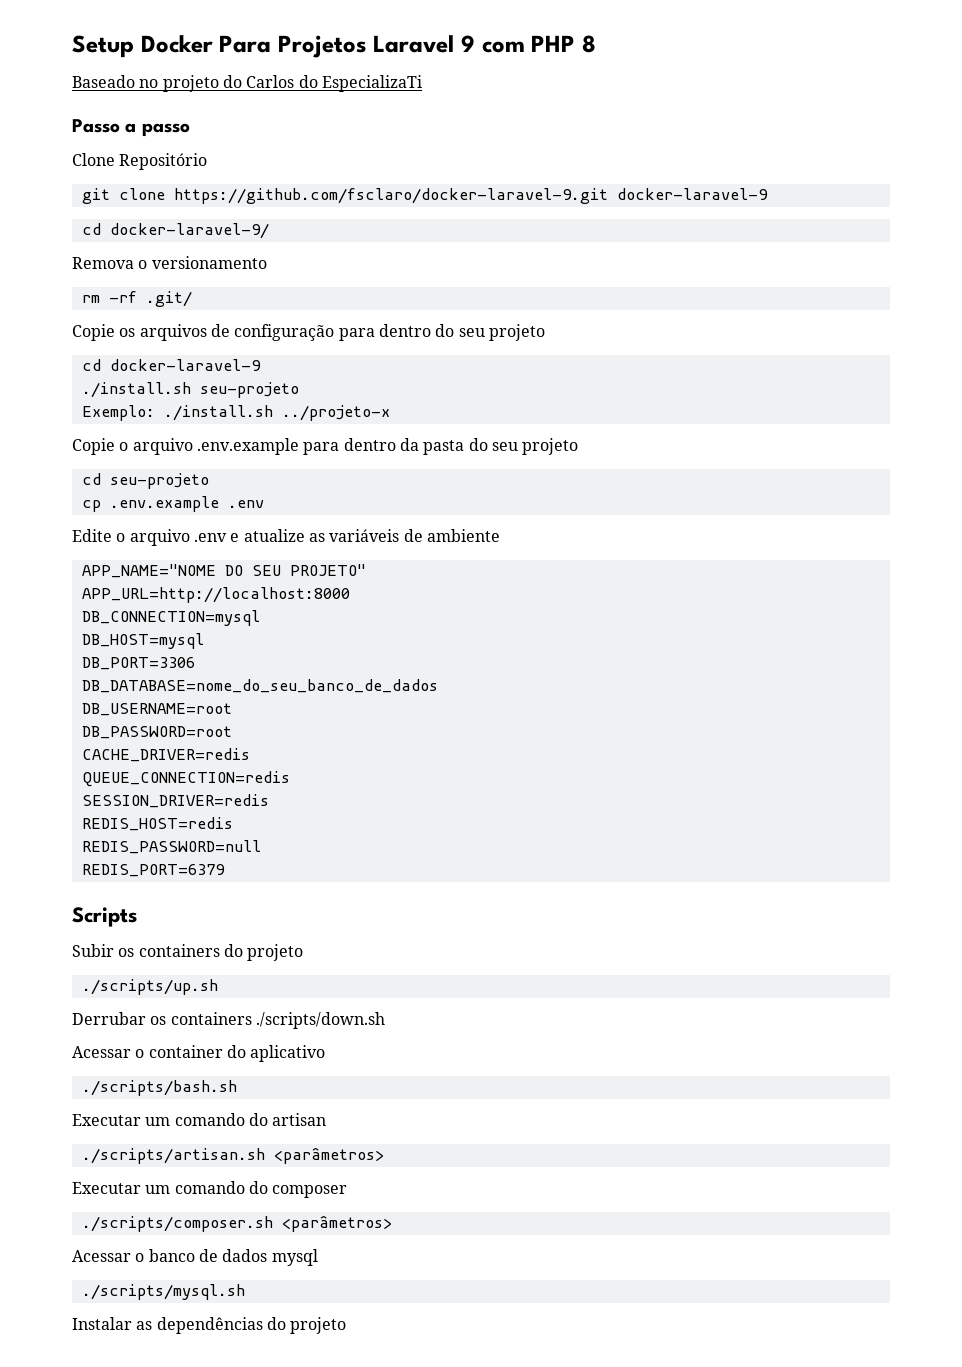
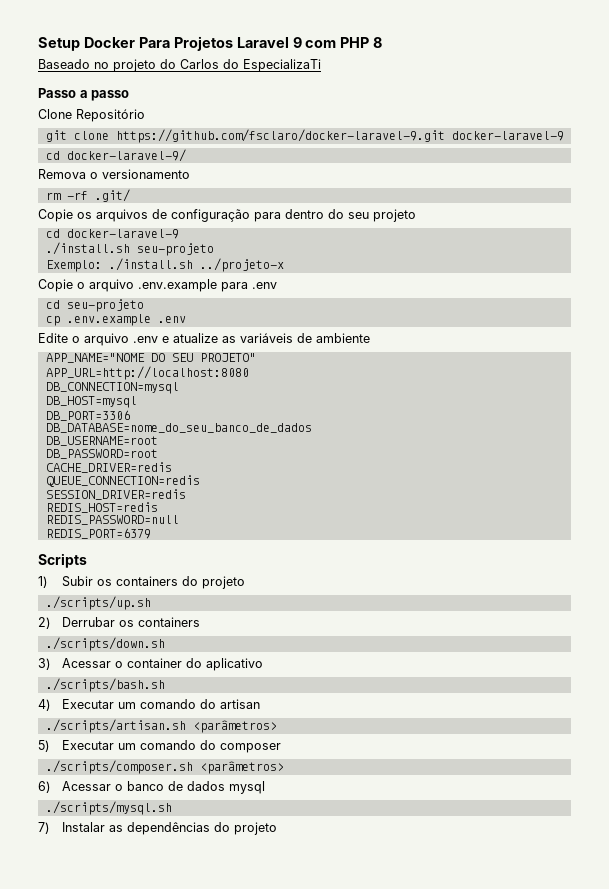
- Copie o arquivo .env.example para dentro da pasta do seu projeto
+ Copie o arquivo .env.example para .env
- APP_URL=http://localhost:8000
+ APP_URL=http://localhost:8080
- Subir os containers do projeto
+ 1) Subir os containers do projeto
- Derrubar os containers ./scripts/down.sh
+ 2) Derrubar os containers
+ ./scripts/down.sh
- Acessar o container do aplicativo
+ 3) Acessar o container do aplicativo
- Executar um comando do artisan
+ 4) Executar um comando do artisan
- Executar um comando do composer
+ 5) Executar um comando do composer
- Acessar o banco de dados mysql
+ 6) Acessar o banco de dados mysql
- Instalar as dependências do projeto
+ 7) Instalar as dependências do projeto

